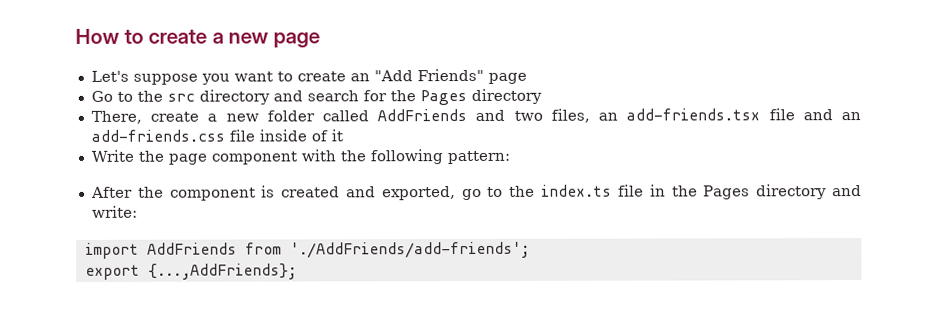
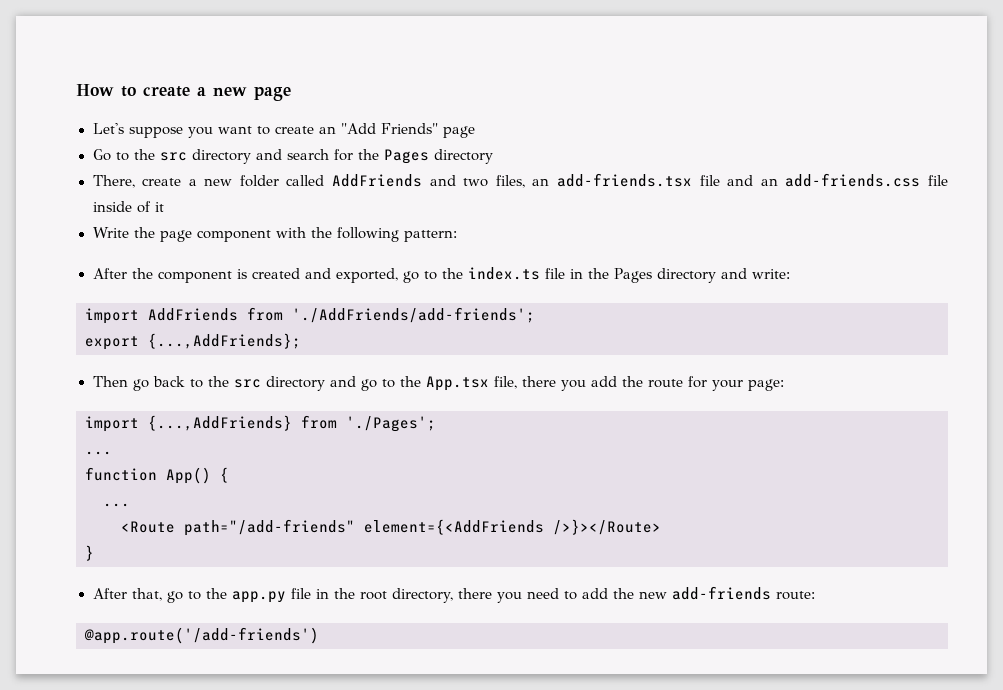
+ Then go back to the src directory and go to the App.tsx file, there you add the route for your page:
+ import {...,AddFriends} from './Pages';
+ ...
+ function App() {
+ ...
+ <Route path="/add-friends" element={<AddFriends />}></Route>
+ }
+ After that, go to the app.py file in the root directory, there you need to add the new add-friends route:
+ @app.route('/add-friends')

